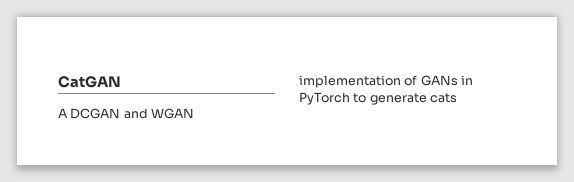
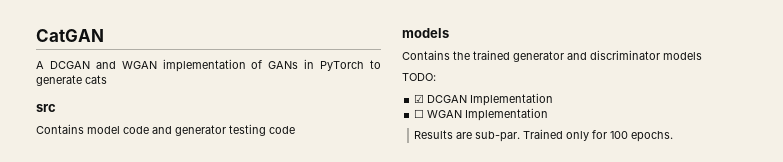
+ src
+ Contains model code and generator testing code
+ models
+ Contains the trained generator and discriminator models
+ TODO:
+ ☑ DCGAN Implementation
+ ☐ WGAN Implementation
+ Results are sub-par. Trained only for 100 epochs.

